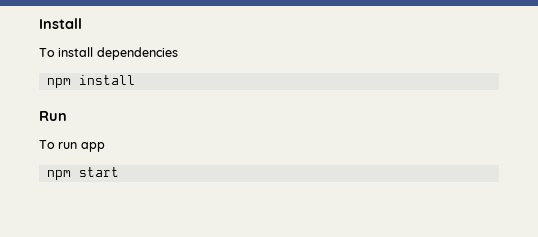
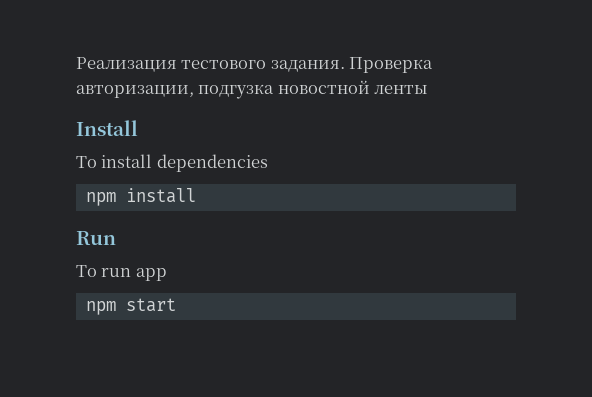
+ Реализация тестового задания. Проверка авторизации, подгузка новостной ленты

